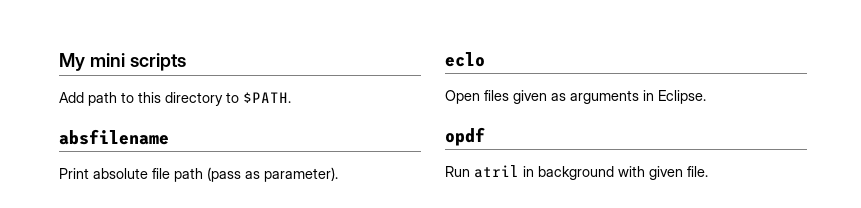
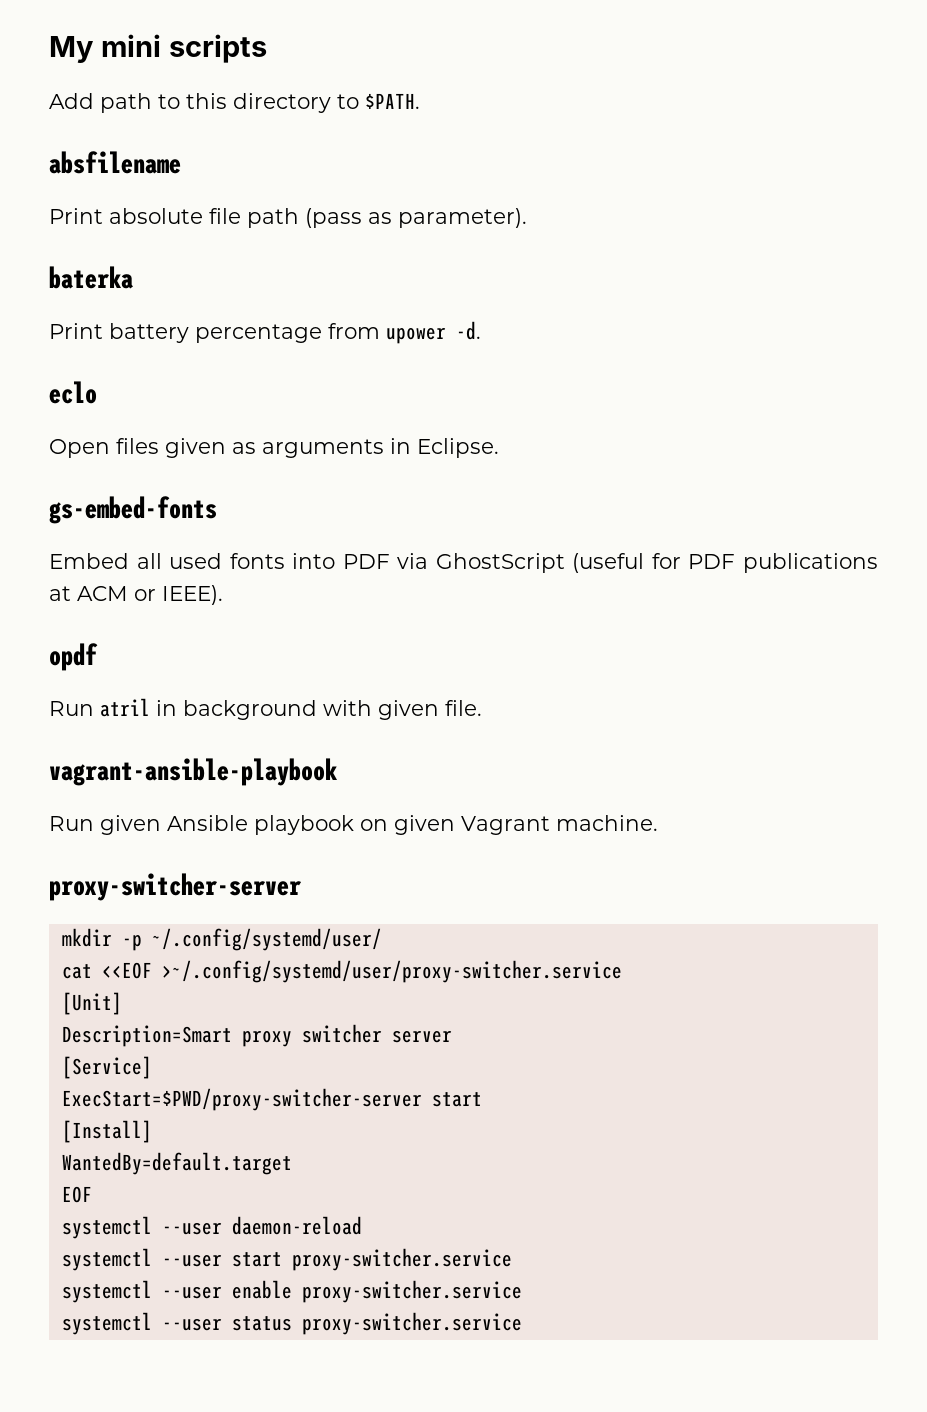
+ baterka
+ Print battery percentage from upower -d.
+ gs-embed-fonts
+ Embed all used fonts into PDF via GhostScript (useful for PDF publications at ACM or IEEE).
+ vagrant-ansible-playbook
+ Run given Ansible playbook on given Vagrant machine.
+ proxy-switcher-server
+ mkdir -p ~/.config/systemd/user/
+ cat <<EOF >~/.config/systemd/user/proxy-switcher.service
+ [Unit]
+ Description=Smart proxy switcher server
+ [Service]
+ ExecStart=$PWD/proxy-switcher-server start
+ [Install]
+ WantedBy=default.target
+ EOF
+ systemctl --user daemon-reload
+ systemctl --user start proxy-switcher.service
+ systemctl --user enable proxy-switcher.service
+ systemctl --user status proxy-switcher.service

